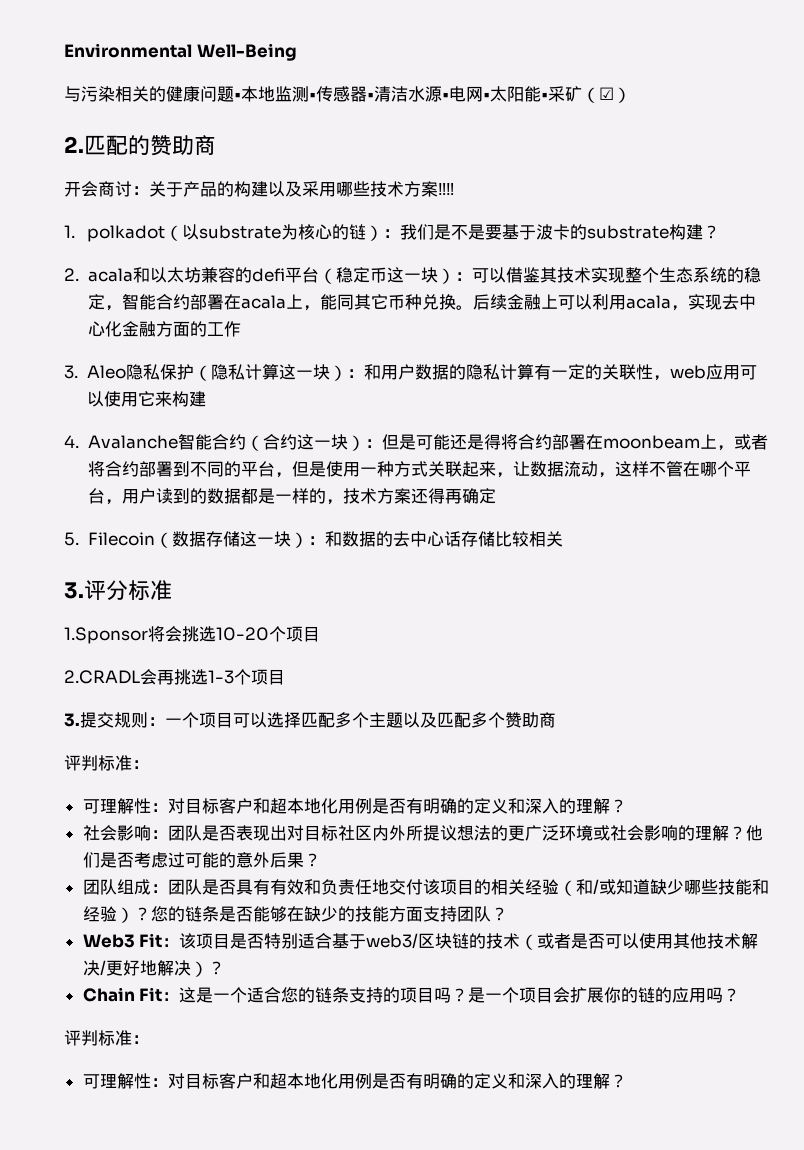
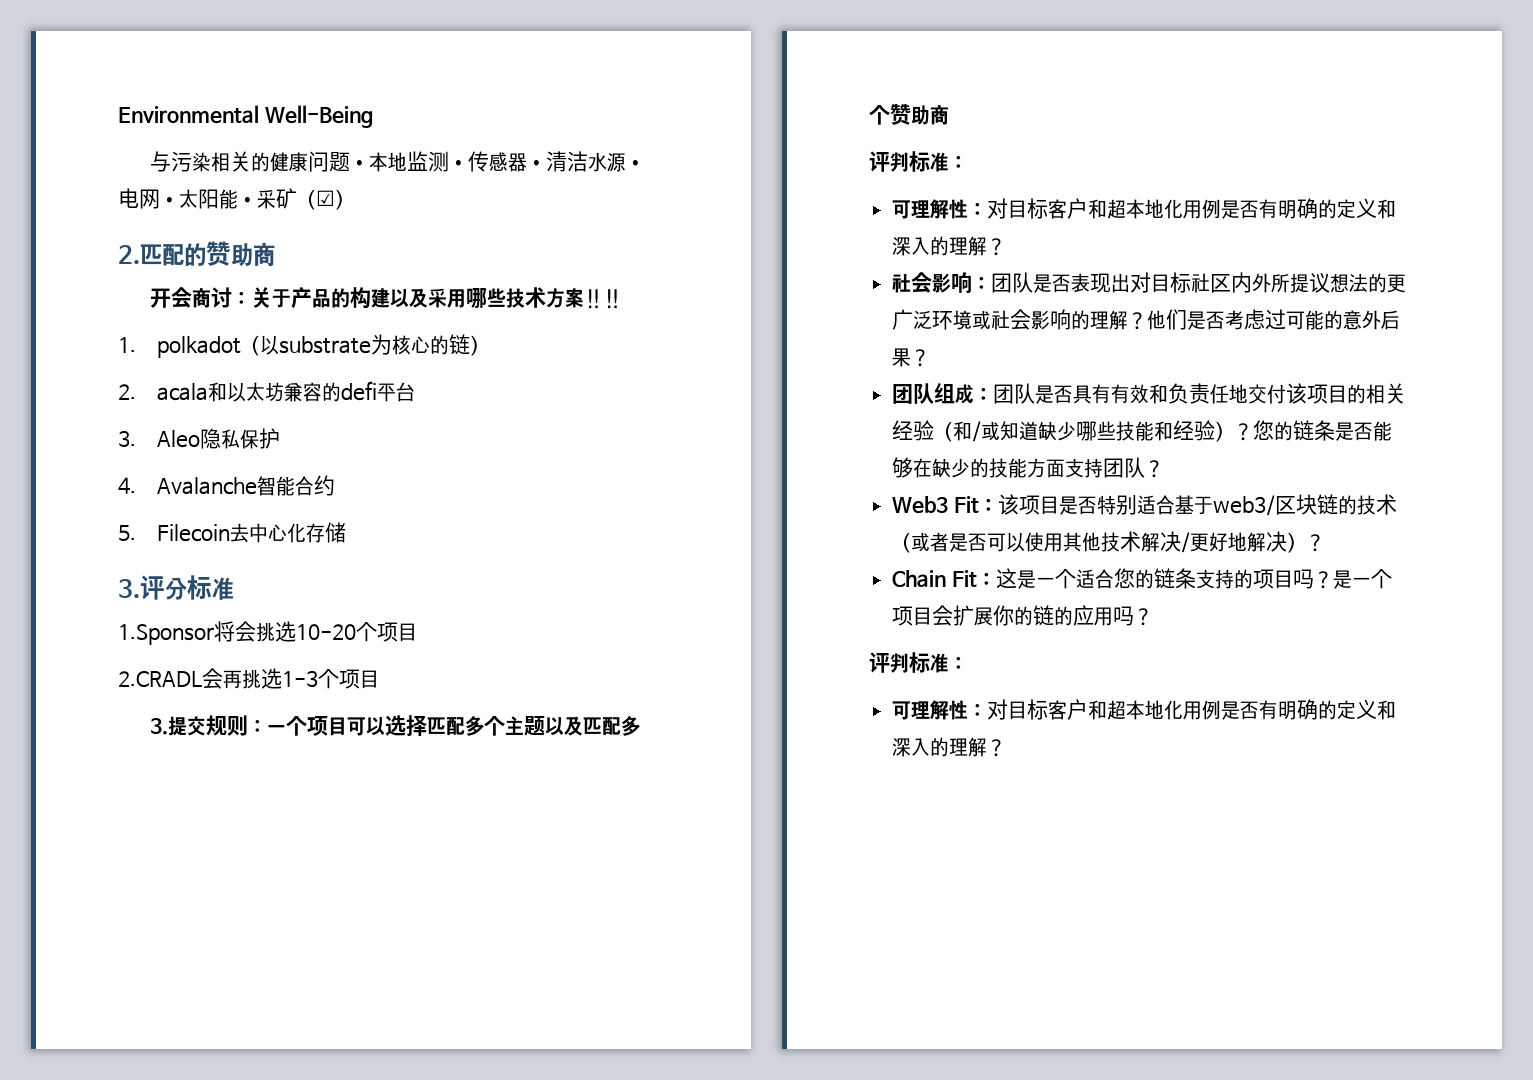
- 1. polkadot（以substrate为核心的链）：我们是不是要基于波卡的substrate构建？
+ 1. polkadot（以substrate为核心的链）
- 2. acala和以太坊兼容的defi平台（稳定币这一块）：可以借鉴其技术实现整个生态系统的稳定，智能合约部署在acala上，能同其它币种兑换。后续金融上可以利用acala，实现去中心化金融方面的工作
- 3. Aleo隐私保护（隐私计算这一块）：和用户数据的隐私计算有一定的关联性，web应用可以使用它来构建
- 4. Avalanche智能合约（合约这一块）：但是可能还是得将合约部署在moonbeam上，或者将合约部署到不同的平台，但是使用一种方式关联起来，让数据流动，这样不管在哪个平台，用户读到的数据都是一样的，技术方案还得再确定
- 5. Filecoin（数据存储这一块）：和数据的去中心话存储比较相关
+ 2. acala和以太坊兼容的defi平台
+ 3. Aleo隐私保护
+ 4. Avalanche智能合约
+ 5. Filecoin去中心化存储

